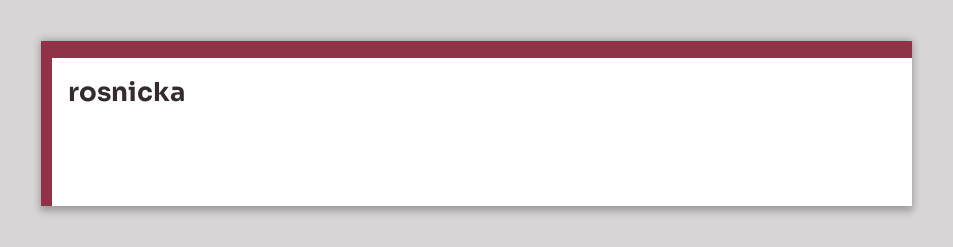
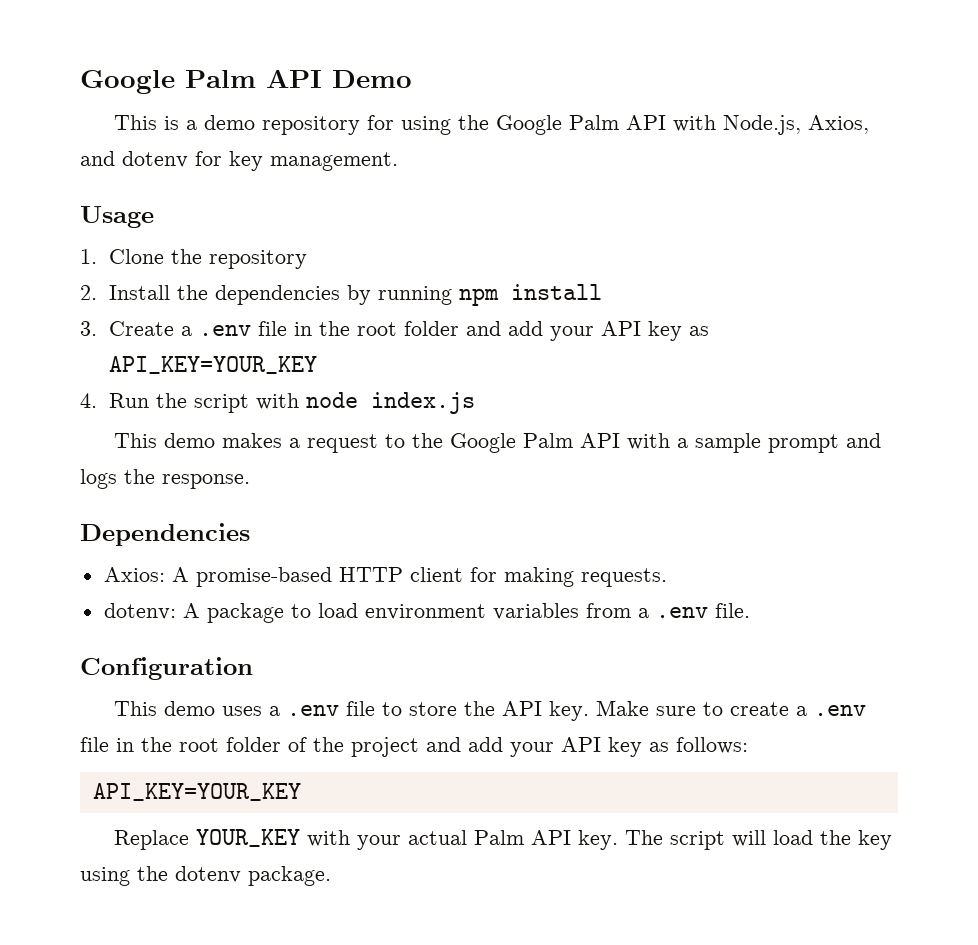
- rosnicka
+ Google Palm API Demo
+ This is a demo repository for using the Google Palm API with Node.js, Axios, and dotenv for key management.
+ Usage
+ 1. Clone the repository
+ 2. Install the dependencies by running npm install
+ 3. Create a .env file in the root folder and add your API key as API_KEY=YOUR_KEY
+ 4. Run the script with node index.js
+ This demo makes a request to the Google Palm API with a sample prompt and logs the response.
+ Dependencies
+ Axios: A promise-based HTTP client for making requests.
+ dotenv: A package to load environment variables from a .env file.
+ Configuration
+ This demo uses a .env file to store the API key. Make sure to create a .env file in the root folder of the project and add your API key as follows:
+ API_KEY=YOUR_KEY
+ Replace YOUR_KEY with your actual Palm API key. The script will load the key using the dotenv package.

